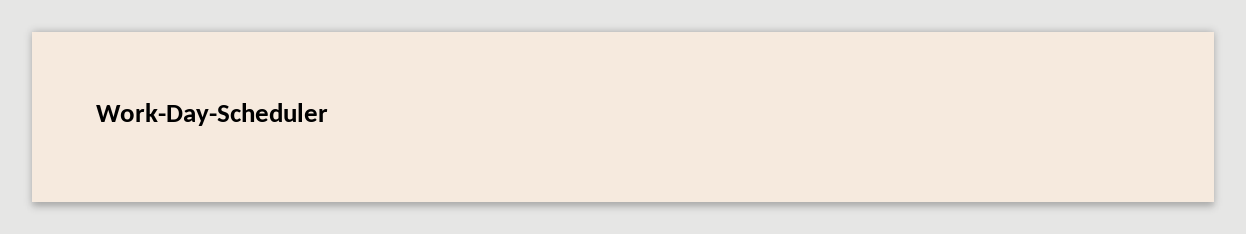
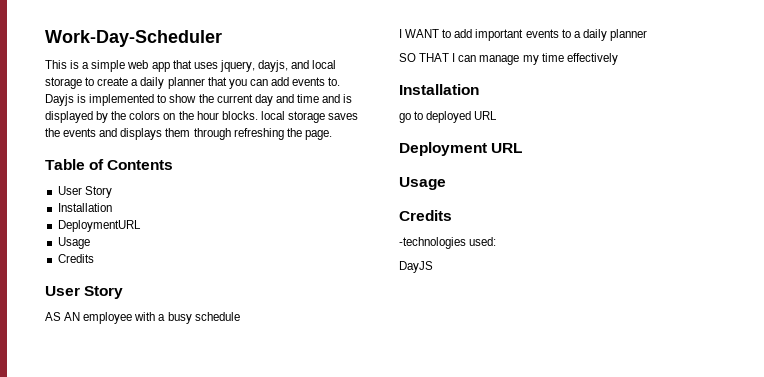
+ This is a simple web app that uses jquery, dayjs, and local storage to create a daily planner that you can add events to. Dayjs is implemented to show the current day and time and is displayed by the colors on the hour blocks. local storage saves the events and displays them through refreshing the page.
+ Table of Contents
+ User Story
+ Installation
+ DeploymentURL
+ Usage
+ Credits
+ User Story
+ AS AN employee with a busy schedule
+ I WANT to add important events to a daily planner
+ SO THAT I can manage my time effectively
+ Installation
+ go to deployed URL
+ Deployment URL
+ Usage
+ Credits
+ -technologies used:
+ DayJS

